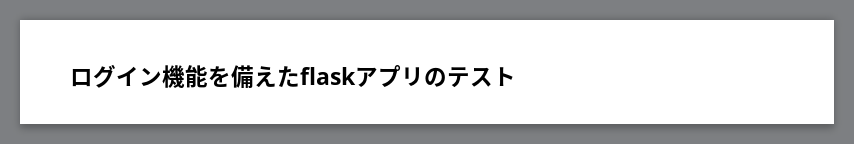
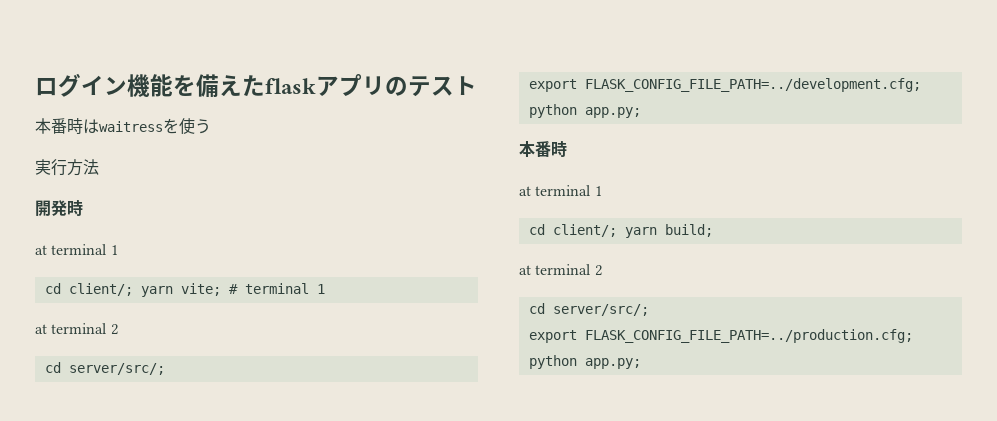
+ 本番時はwaitressを使う
+ 実行方法
+ 開発時
+ at terminal 1
+ cd client/; yarn vite; # terminal 1
+ at terminal 2
+ cd server/src/;
+ export FLASK_CONFIG_FILE_PATH=../development.cfg; python app.py;
+ 本番時
+ at terminal 1
+ cd client/; yarn build;
+ at terminal 2
+ cd server/src/;
+ export FLASK_CONFIG_FILE_PATH=../production.cfg; python app.py;

